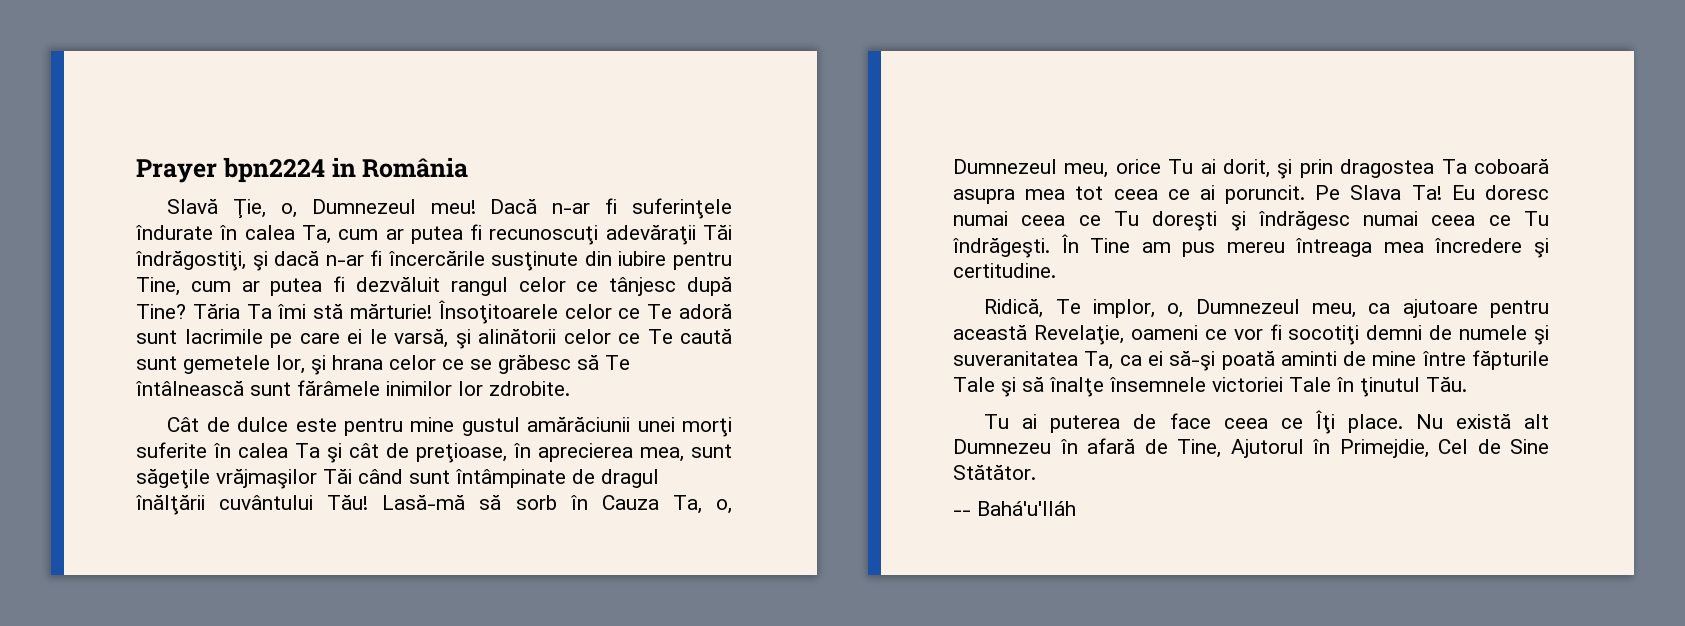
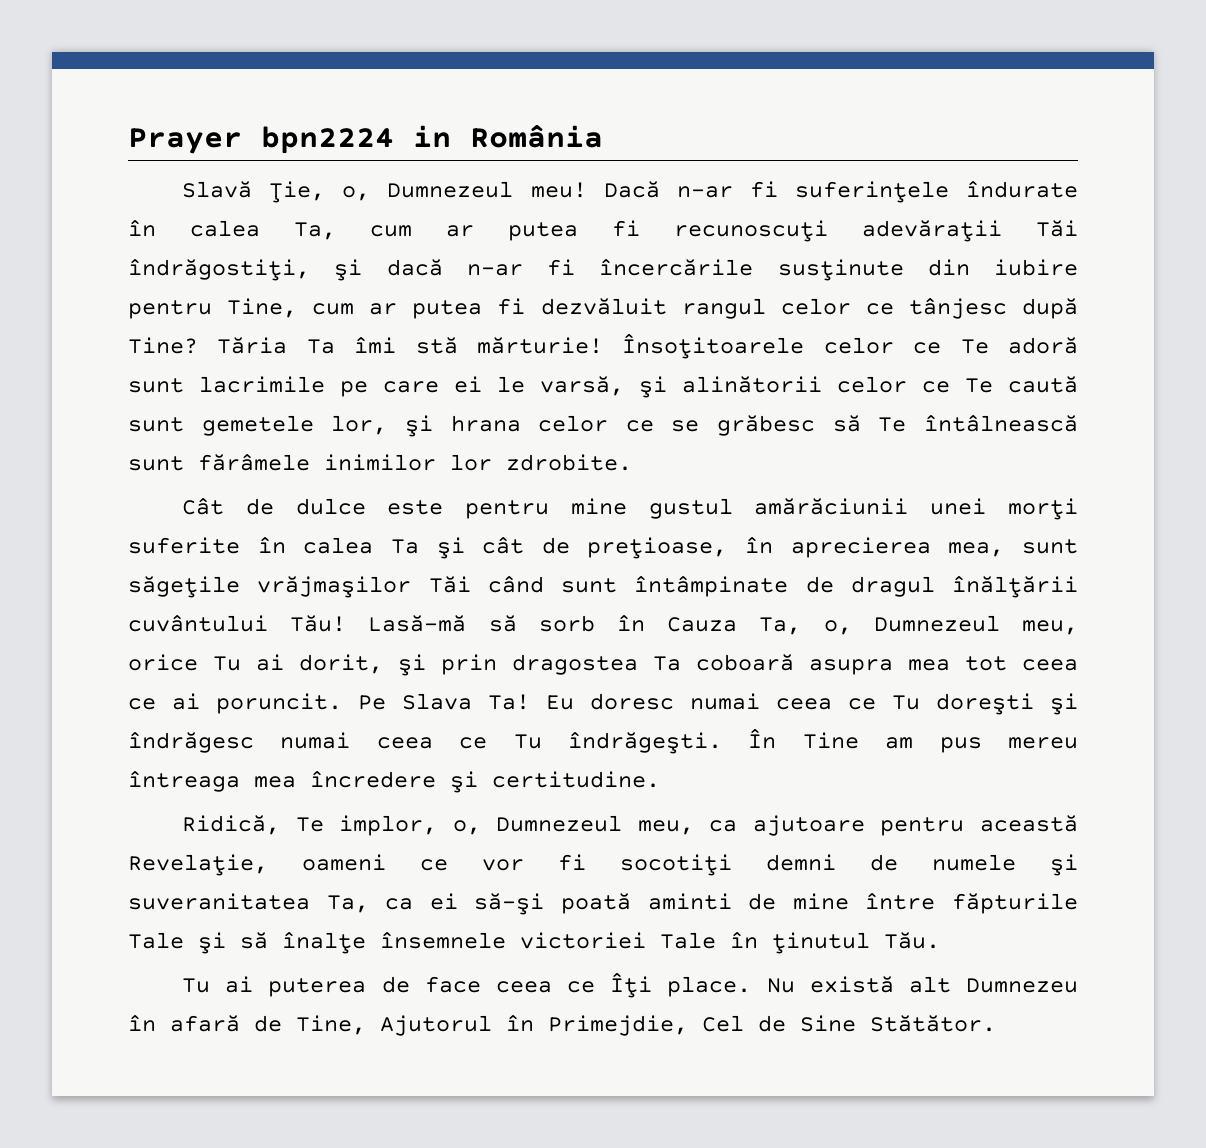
- -- Bahá'u'lláh

